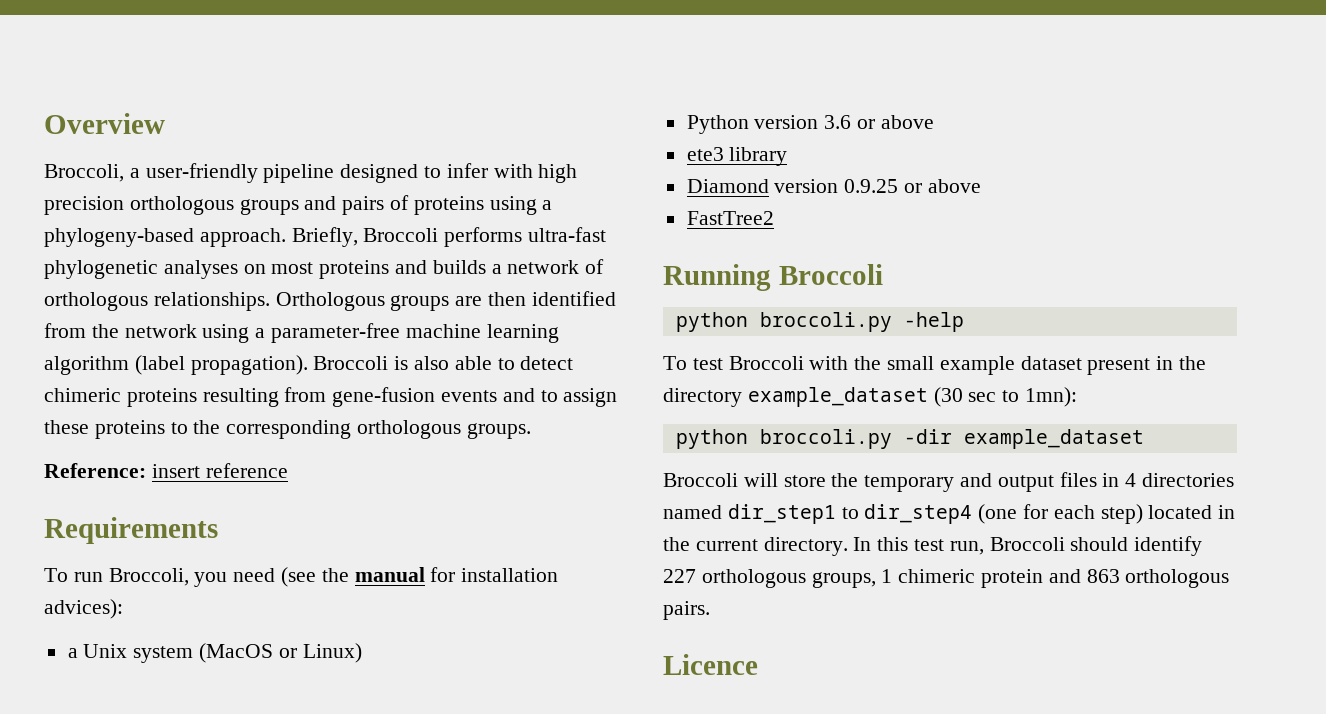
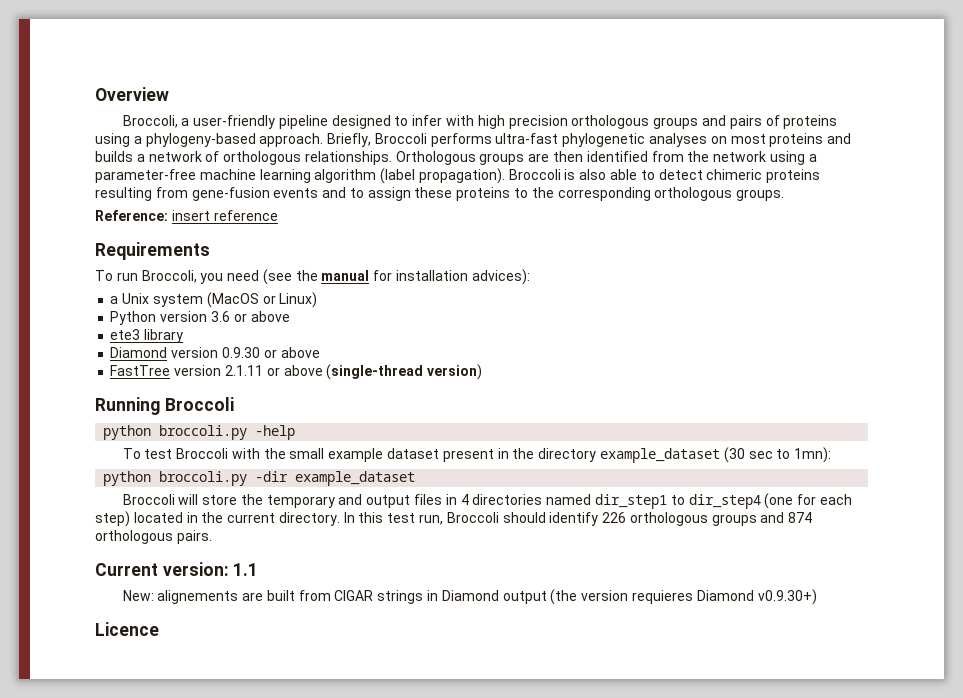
- Diamond version 0.9.25 or above
- FastTree2
+ Diamond version 0.9.30 or above
+ FastTree version 2.1.11 or above (single-thread version)
- In this test run, Broccoli should identify 227 orthologous groups, 1 chimeric protein and 863 orthologous pairs.
+ In this test run, Broccoli should identify 226 orthologous groups and 874 orthologous pairs.
+ Current version: 1.1
+ New: alignements are built from CIGAR strings in Diamond output (the version requieres Diamond v0.9.30+)

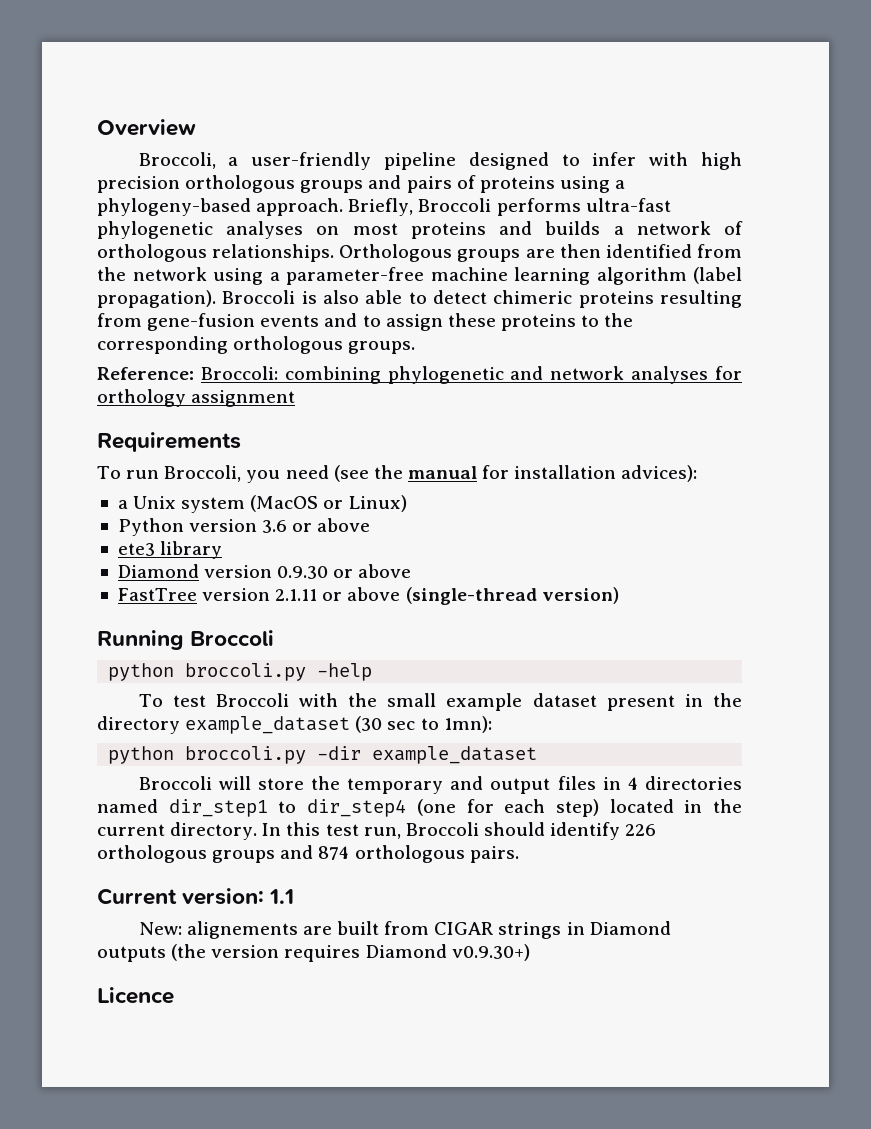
- Reference: insert reference
+ Reference: Broccoli: combining phylogenetic and network analyses for orthology assignment
- New: alignements are built from CIGAR strings in Diamond output (the version requieres Diamond v0.9.30+)
+ New: alignements are built from CIGAR strings in Diamond outputs (the version requires Diamond v0.9.30+)

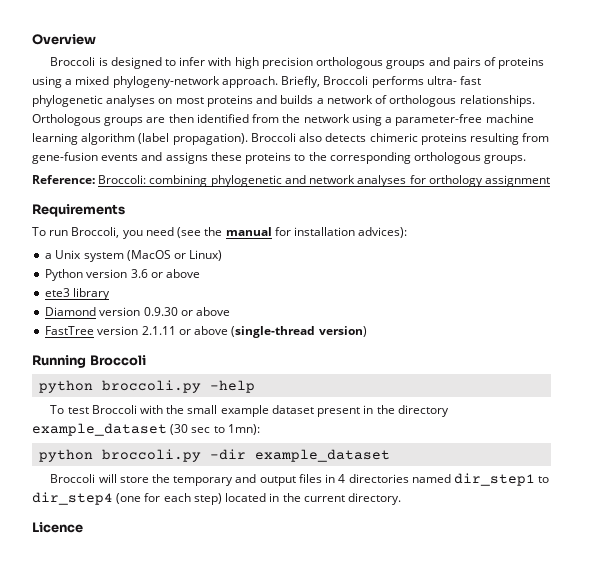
- Broccoli, a user-friendly pipeline designed to infer with high precision orthologous groups and pairs of proteins using a phylogeny-based approach.
+ Broccoli is designed to infer with high precision orthologous groups and pairs of proteins using a mixed phylogeny-network approach.
- Briefly, Broccoli performs ultra-fast phylogenetic analyses on most proteins and builds a network of orthologous relationships.
+ Briefly, Broccoli performs ultra- fast phylogenetic analyses on most proteins and builds a network of orthologous relationships.
- Broccoli is also able to detect chimeric proteins resulting from gene-fusion events and to assign these proteins to the corresponding orthologous groups.
+ Broccoli also detects chimeric proteins resulting from gene-fusion events and assigns these proteins to the corresponding orthologous groups.
- In this test run, Broccoli should identify 226 orthologous groups and 874 orthologous pairs.
- Current version: 1.1
- New: alignements are built from CIGAR strings in Diamond outputs (the version requires Diamond v0.9.30+)

